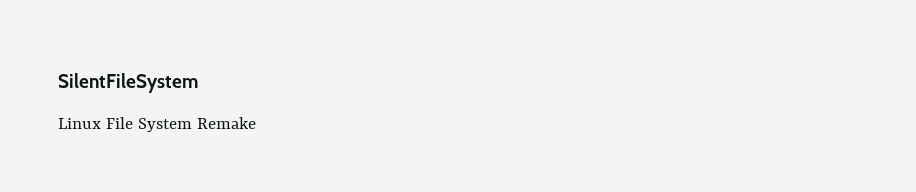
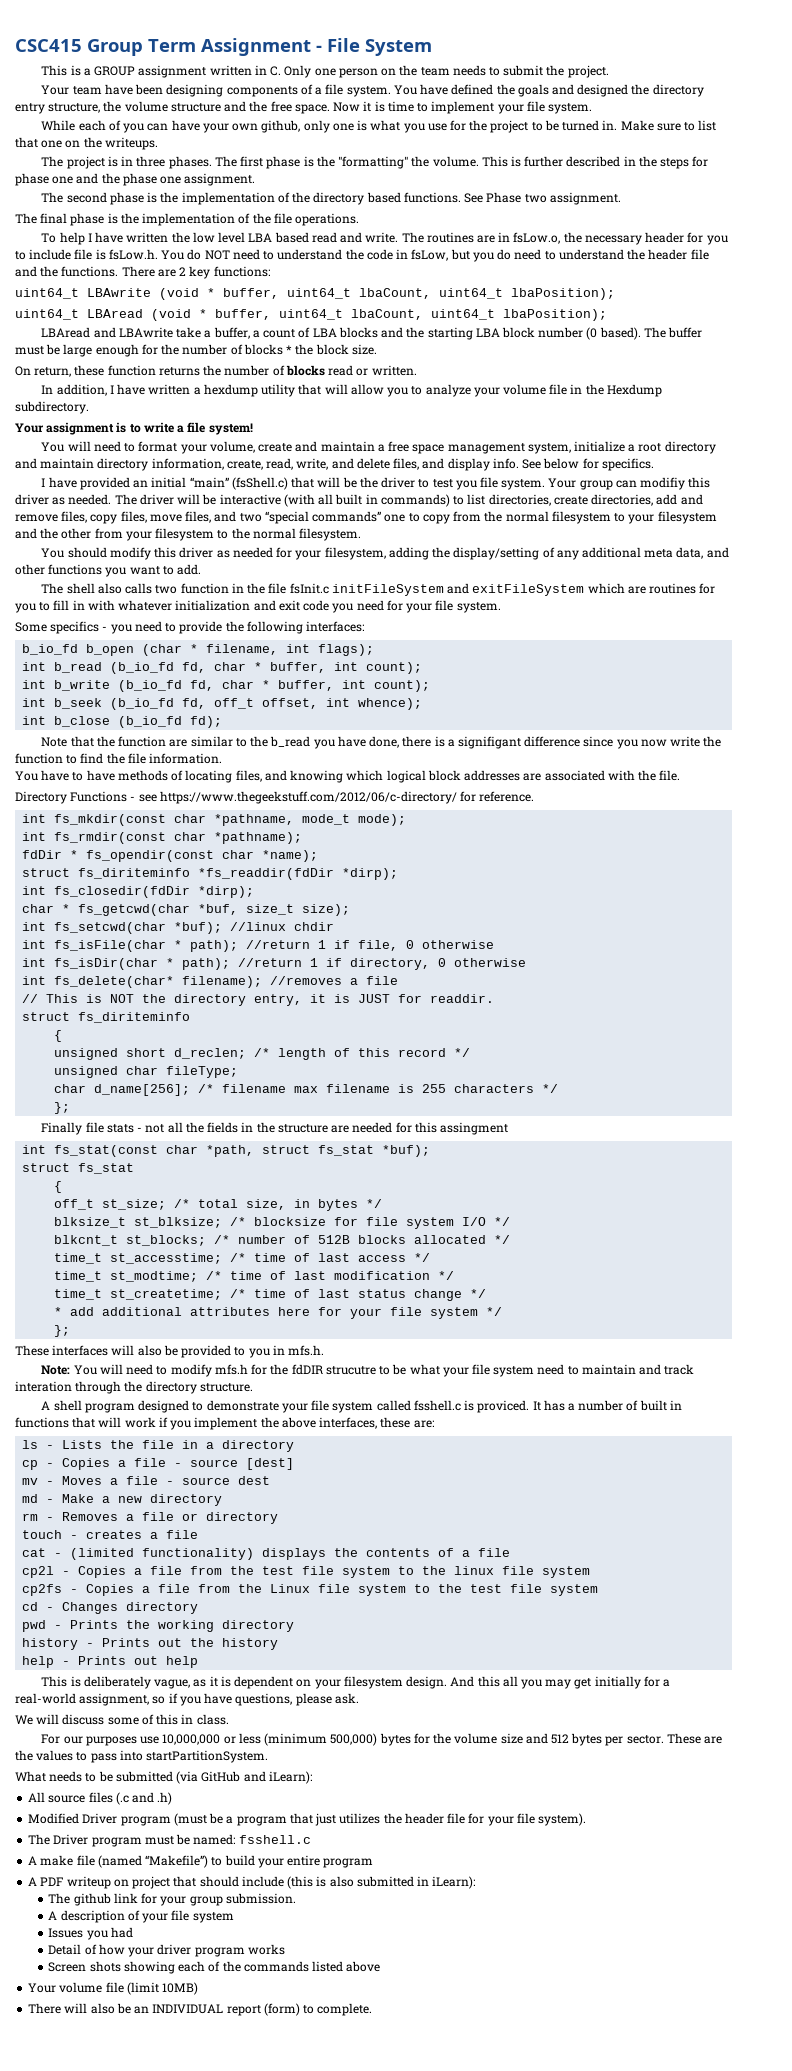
- SilentFileSystem
- Linux File System Remake
+ CSC415 Group Term Assignment - File System
+ This is a GROUP assignment written in C. Only one person on the team needs to submit the project.
+ Your team have been designing components of a file system. You have defined the goals and designed the directory entry structure, the volume structure and the free space. Now it is time to implement your file system.
+ While each of you can have your own github, only one is what you use for the project to be turned in. Make sure to list that one on the writeups.
+ The project is in three phases. The first phase is the "formatting" the volume. This is further described in the steps for phase one and the phase one assignment.
+ The second phase is the implementation of the directory based functions. See Phase two assignment.
+ The final phase is the implementation of the file operations.
+ To help I have written the low level LBA based read and write. The routines are in fsLow.o, the necessary header for you to include file is fsLow.h. You do NOT need to understand the code in fsLow, but you do need to understand the header file and the functions. There are 2 key functions:
+ uint64_t LBAwrite (void * buffer, uint64_t lbaCount, uint64_t lbaPosition);
+ uint64_t LBAread (void * buffer, uint64_t lbaCount, uint64_t lbaPosition);
+ LBAread and LBAwrite take a buffer, a count of LBA blocks and the starting LBA block number (0 based). The buffer must be large enough for the number of blocks * the block size.
+ On return, these function returns the number of blocks read or written.
+ In addition, I have written a hexdump utility that will allow you to analyze your volume file in the Hexdump subdirectory.
+ Your assignment is to write a file system!
+ You will need to format your volume, create and maintain a free space management system, initialize a root directory and maintain directory information, create, read, write, and delete files, and display info. See below for specifics.
+ I have provided an initial “main” (fsShell.c) that will be the driver to test you file system. Your group can modifiy this driver as needed. The driver will be interactive (with all built in commands) to list directories, create directories, add and remove files, copy files, move files, and two “special commands” one to copy from the normal filesystem to your filesystem and the other from your filesystem to the normal filesystem.
+ You should modify this driver as needed for your filesystem, adding the display/setting of any additional meta data, and other functions you want to add.
+ The shell also calls two function in the file fsInit.c initFileSystem and exitFileSystem which are routines for you to fill in with whatever initialization and exit code you need for your file system.
+ Some specifics - you need to provide the following interfaces:
+ b_io_fd b_open (char * filename, int flags);
+ int b_read (b_io_fd fd, char * buffer, int count);
+ int b_write (b_io_fd fd, char * buffer, int count);
+ int b_seek (b_io_fd fd, off_t offset, int whence);
+ int b_close (b_io_fd fd);
+ Note that the function are similar to the b_read you have done, there is a signifigant difference since you now write the function to find the file information.
+ You have to have methods of locating files, and knowing which logical block addresses are associated with the file.
+ Directory Functions - see https://www.thegeekstuff.com/2012/06/c-directory/ for reference.
+ int fs_mkdir(const char *pathname, mode_t mode);
+ int fs_rmdir(const char *pathname);
+ fdDir * fs_opendir(const char *name);
+ struct fs_diriteminfo *fs_readdir(fdDir *dirp);
+ int fs_closedir(fdDir *dirp);
+ char * fs_getcwd(char *buf, size_t size);
+ int fs_setcwd(char *buf); //linux chdir
+ int fs_isFile(char * path); //return 1 if file, 0 otherwise
+ int fs_isDir(char * path); //return 1 if directory, 0 otherwise
+ int fs_delete(char* filename); //removes a file
+ // This is NOT the directory entry, it is JUST for readdir.
+ struct fs_diriteminfo
+ {
+ unsigned short d_reclen; /* length of this record */
+ unsigned char fileType;
+ char d_name[256]; /* filename max filename is 255 characters */
+ };
+ Finally file stats - not all the fields in the structure are needed for this assingment
+ int fs_stat(const char *path, struct fs_stat *buf);
+ struct fs_stat
+ {
+ off_t st_size; /* total size, in bytes */
+ blksize_t st_blksize; /* blocksize for file system I/O */
+ blkcnt_t st_blocks; /* number of 512B blocks allocated */
+ time_t st_accesstime; /* time of last access */
+ time_t st_modtime; /* time of last modification */
+ time_t st_createtime; /* time of last status change */
+ * add additional attributes here for your file system */
+ };
+ These interfaces will also be provided to you in mfs.h.
+ Note: You will need to modify mfs.h for the fdDIR strucutre to be what your file system need to maintain and track interation through the directory structure.
+ A shell program designed to demonstrate your file system called fsshell.c is proviced. It has a number of built in functions that will work if you implement the above interfaces, these are:
+ ls - Lists the file in a directory
+ cp - Copies a file - source [dest]
+ mv - Moves a file - source dest
+ md - Make a new directory
+ rm - Removes a file or directory
+ touch - creates a file
+ cat - (limited functionality) displays the contents of a file
+ cp2l - Copies a file from the test file system to the linux file system
+ cp2fs - Copies a file from the Linux file system to the test file system
+ cd - Changes directory
+ pwd - Prints the working directory
+ history - Prints out the history
+ help - Prints out help
+ This is deliberately vague, as it is dependent on your filesystem design. And this all you may get initially for a real-world assignment, so if you have questions, please ask.
+ We will discuss some of this in class.
+ For our purposes use 10,000,000 or less (minimum 500,000) bytes for the volume size and 512 bytes per sector. These are the values to pass into startPartitionSystem.
+ What needs to be submitted (via GitHub and iLearn):
+ All source files (.c and .h)
+ Modified Driver program (must be a program that just utilizes the header file for your file system).
+ The Driver program must be named: fsshell.c
+ A make file (named “Makefile”) to build your entire program
+ A PDF writeup on project that should include (this is also submitted in iLearn):
+ The github link for your group submission.
+ A description of your file system
+ Issues you had
+ Detail of how your driver program works
+ Screen shots showing each of the commands listed above
+ Your volume file (limit 10MB)
+ There will also be an INDIVIDUAL report (form) to complete.

